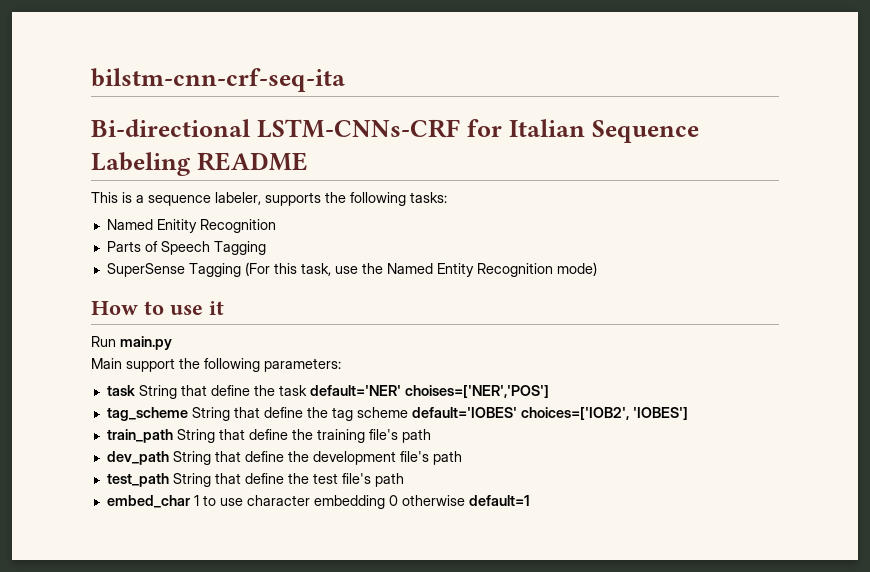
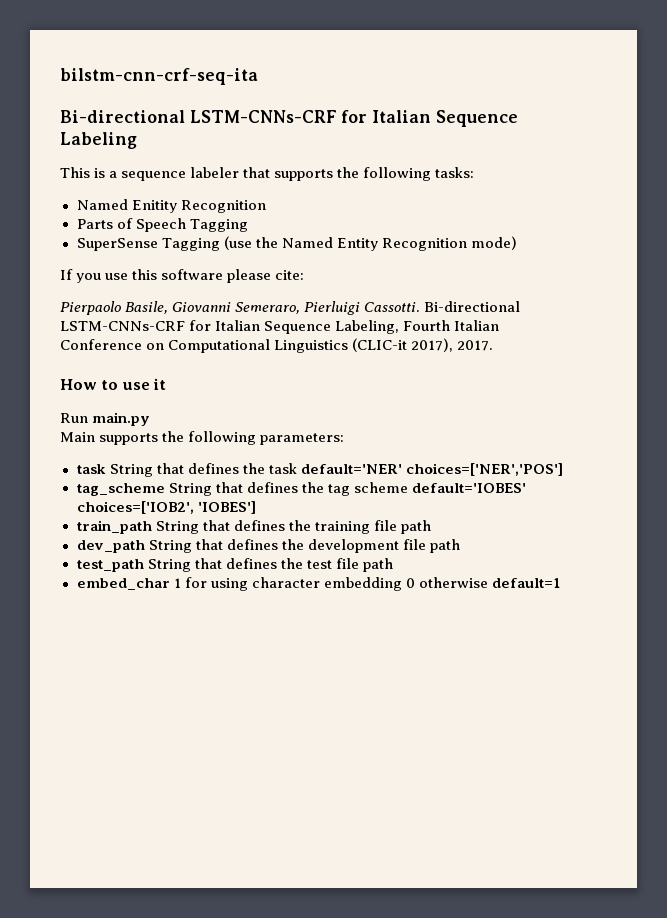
- Bi-directional LSTM-CNNs-CRF for Italian Sequence Labeling README
+ Bi-directional LSTM-CNNs-CRF for Italian Sequence Labeling
- This is a sequence labeler, supports the following tasks:
+ This is a sequence labeler that supports the following tasks:
- SuperSense Tagging (For this task, use the Named Entity Recognition mode)
+ SuperSense Tagging (use the Named Entity Recognition mode)
+ If you use this software please cite:
+ Pierpaolo Basile, Giovanni Semeraro, Pierluigi Cassotti. Bi-directional LSTM-CNNs-CRF for Italian Sequence Labeling, Fourth Italian Conference on Computational Linguistics (CLIC-it 2017), 2017.
- Main support the following parameters:
+ Main supports the following parameters:
- task String that define the task default='NER' choises=['NER','POS']
+ task String that defines the task default='NER' choices=['NER','POS']
- tag_scheme String that define the tag scheme default='IOBES' choices=['IOB2', 'IOBES']
+ tag_scheme String that defines the tag scheme default='IOBES' choices=['IOB2', 'IOBES']
- train_path String that define the training file's path
+ train_path String that defines the training file path
- dev_path String that define the development file's path
+ dev_path String that defines the development file path
- test_path String that define the test file's path
+ test_path String that defines the test file path
- embed_char 1 to use character embedding 0 otherwise default=1
+ embed_char 1 for using character embedding 0 otherwise default=1

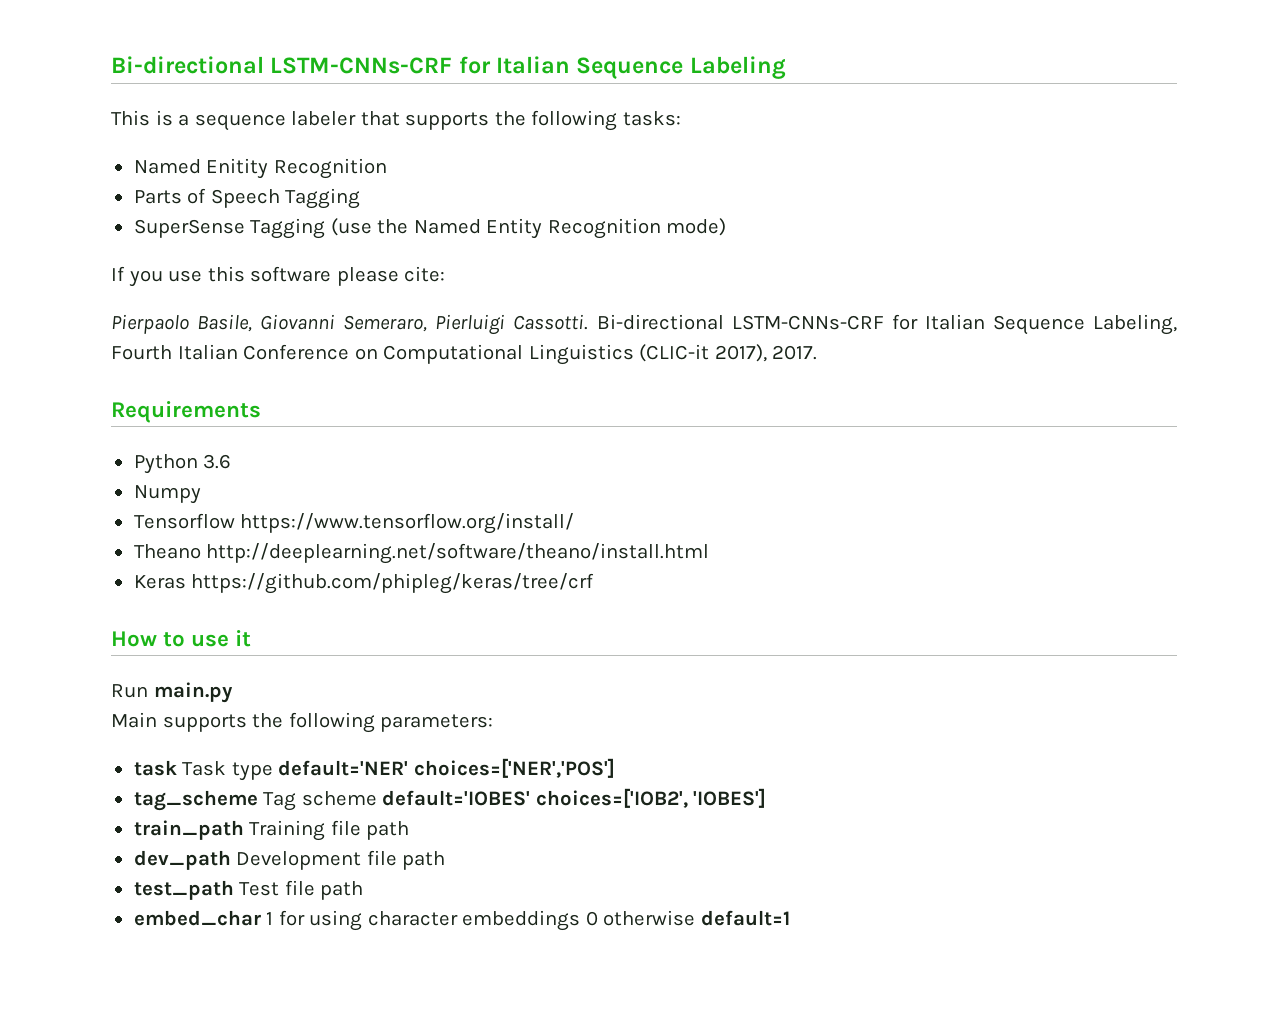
- bilstm-cnn-crf-seq-ita
+ Requirements
+ Python 3.6
+ Numpy
+ Tensorflow https://www.tensorflow.org/install/
+ Theano http://deeplearning.net/software/theano/install.html
+ Keras https://github.com/phipleg/keras/tree/crf
- task String that defines the task default='NER' choices=['NER','POS']
- tag_scheme String that defines the tag scheme default='IOBES' choices=['IOB2', 'IOBES']
+ task Task type default='NER' choices=['NER','POS']
+ tag_scheme Tag scheme default='IOBES' choices=['IOB2', 'IOBES']
- train_path String that defines the training file path
- dev_path String that defines the development file path
- test_path String that defines the test file path
+ train_path Training file path
+ dev_path Development file path
+ test_path Test file path
- embed_char 1 for using character embedding 0 otherwise default=1
+ embed_char 1 for using character embeddings 0 otherwise default=1

